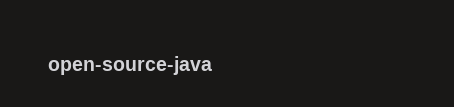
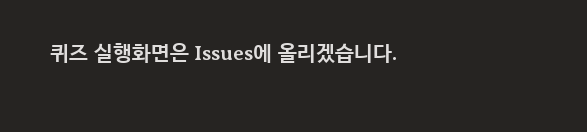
- open-source-java
+ 퀴즈 실행화면은 Issues에 올리겠습니다.

